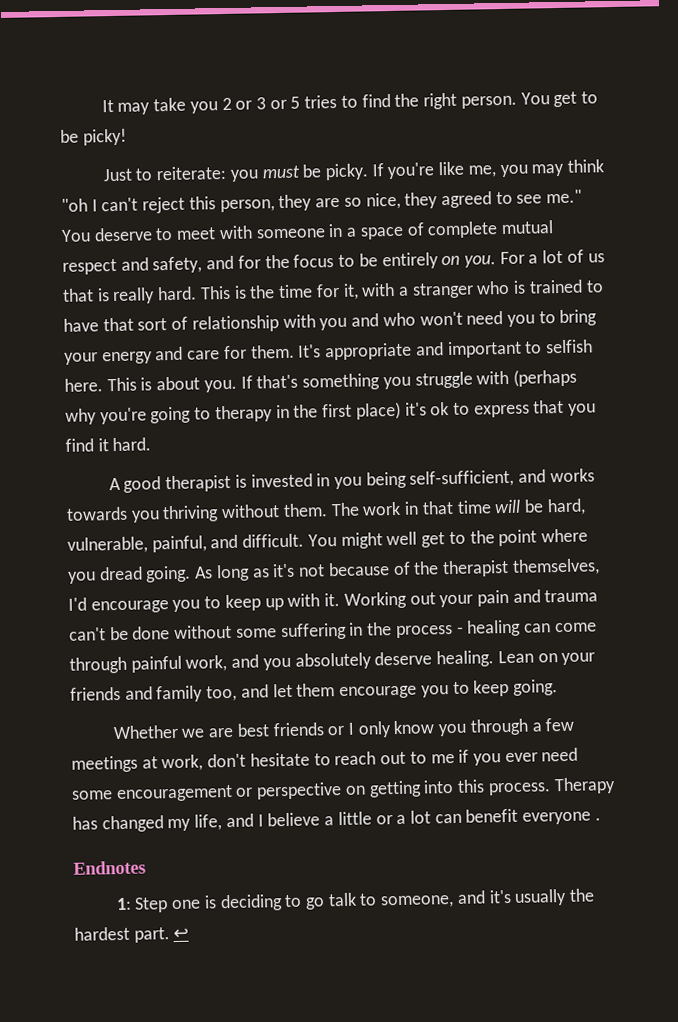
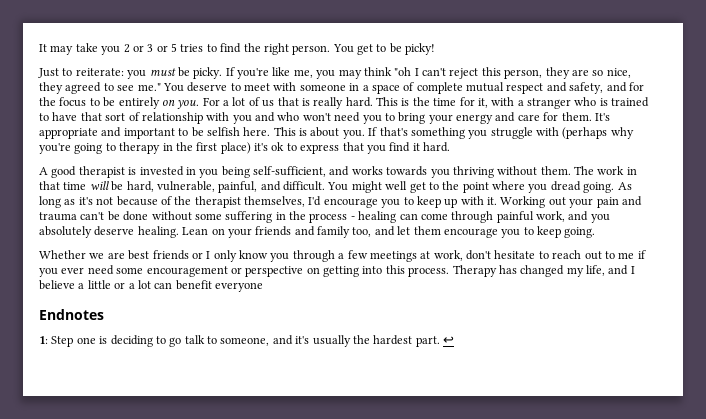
- It's appropriate and important to selfish here.
+ It's appropriate and important to be selfish here.
- Therapy has changed my life, and I believe a little or a lot can benefit everyone .
+ Therapy has changed my life, and I believe a little or a lot can benefit everyone

